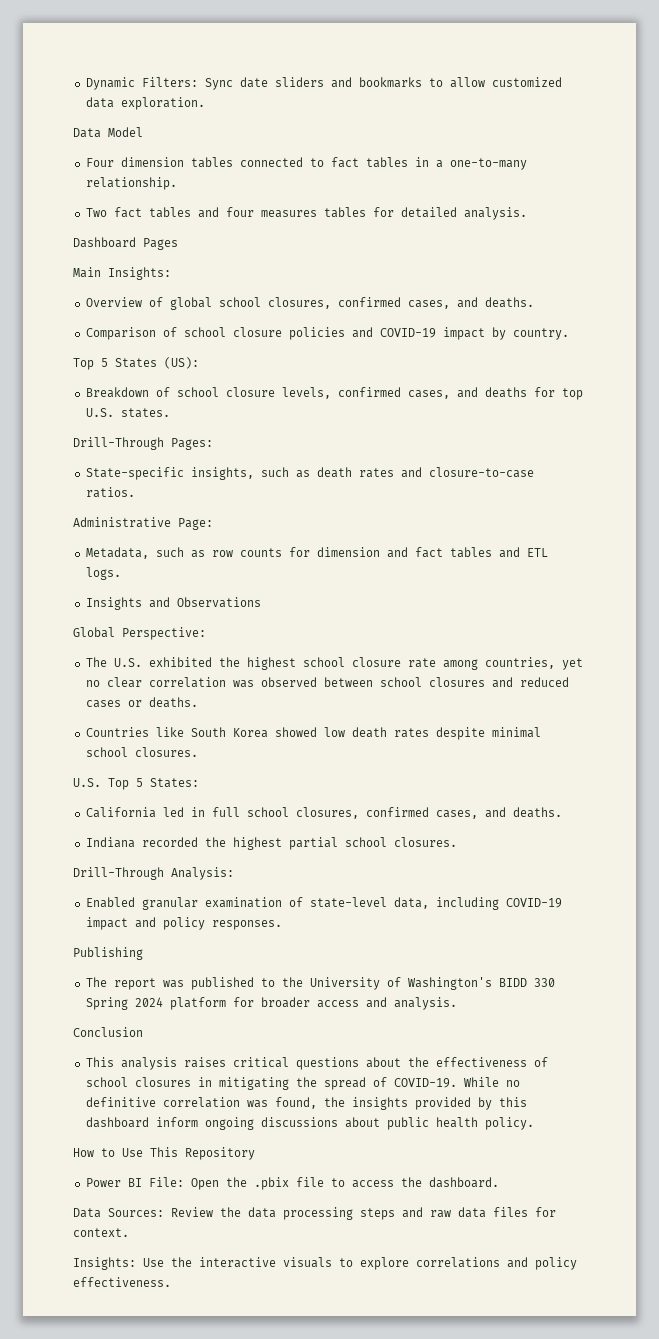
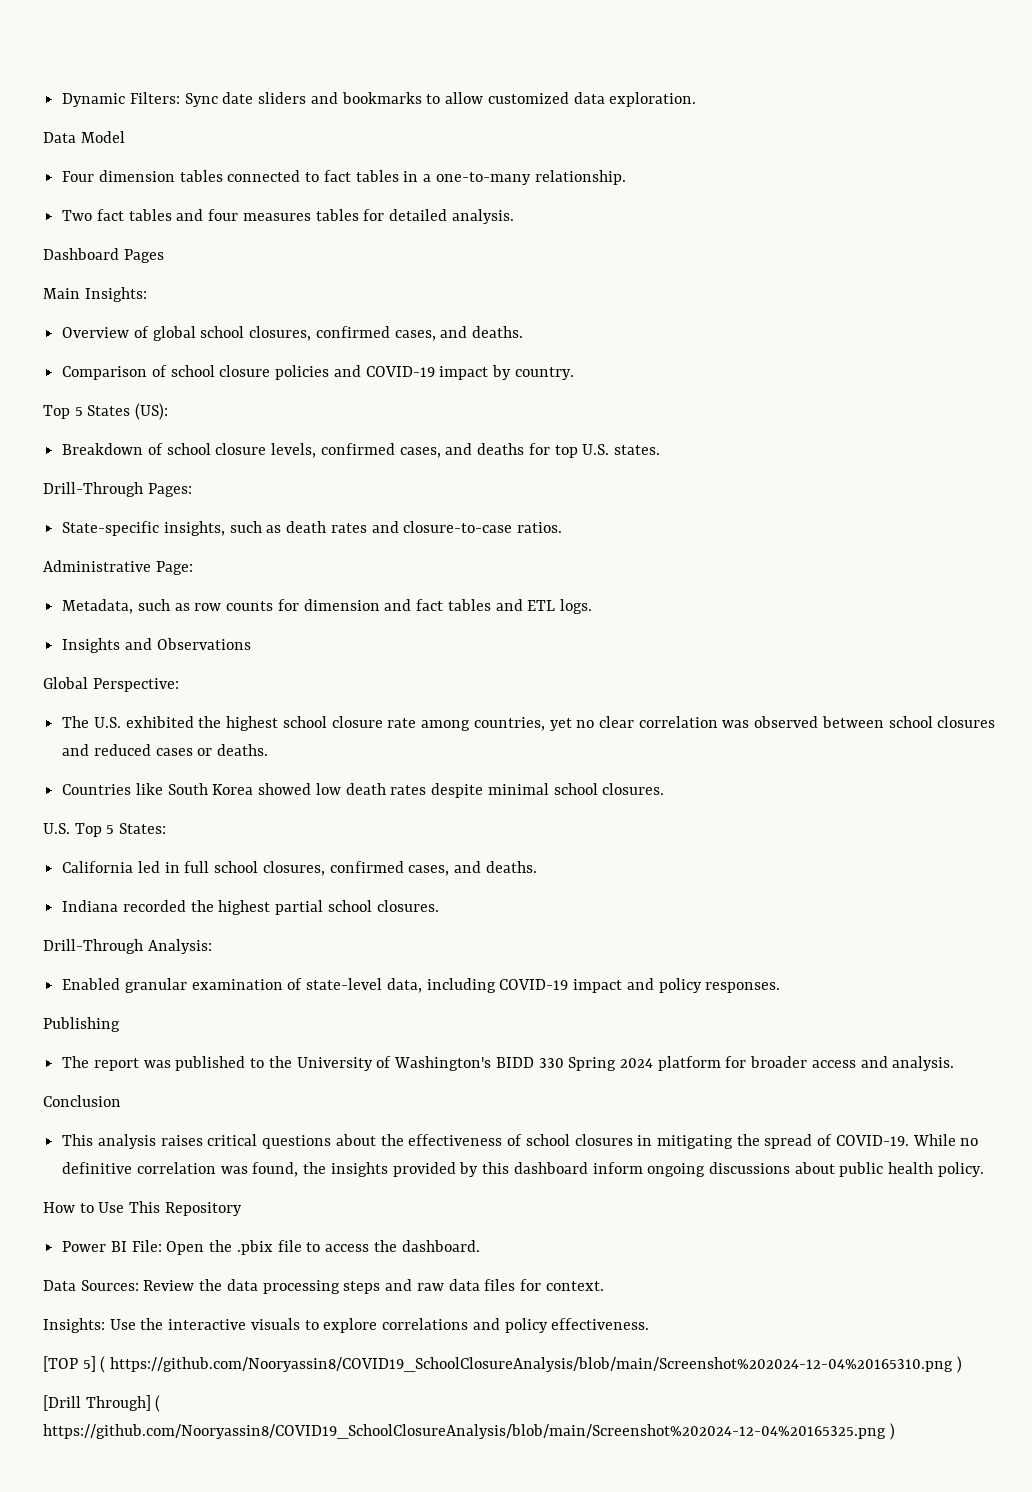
+ [TOP 5] ( https://github.com/Nooryassin8/COVID19_SchoolClosureAnalysis/blob/main/Screenshot%202024-12-04%20165310.png )
+ [Drill Through] ( https://github.com/Nooryassin8/COVID19_SchoolClosureAnalysis/blob/main/Screenshot%202024-12-04%20165325.png )

